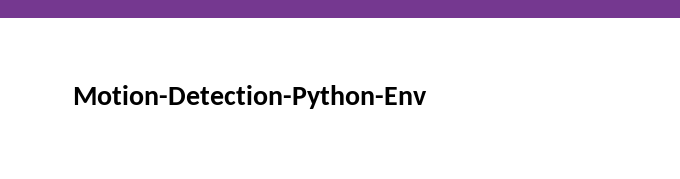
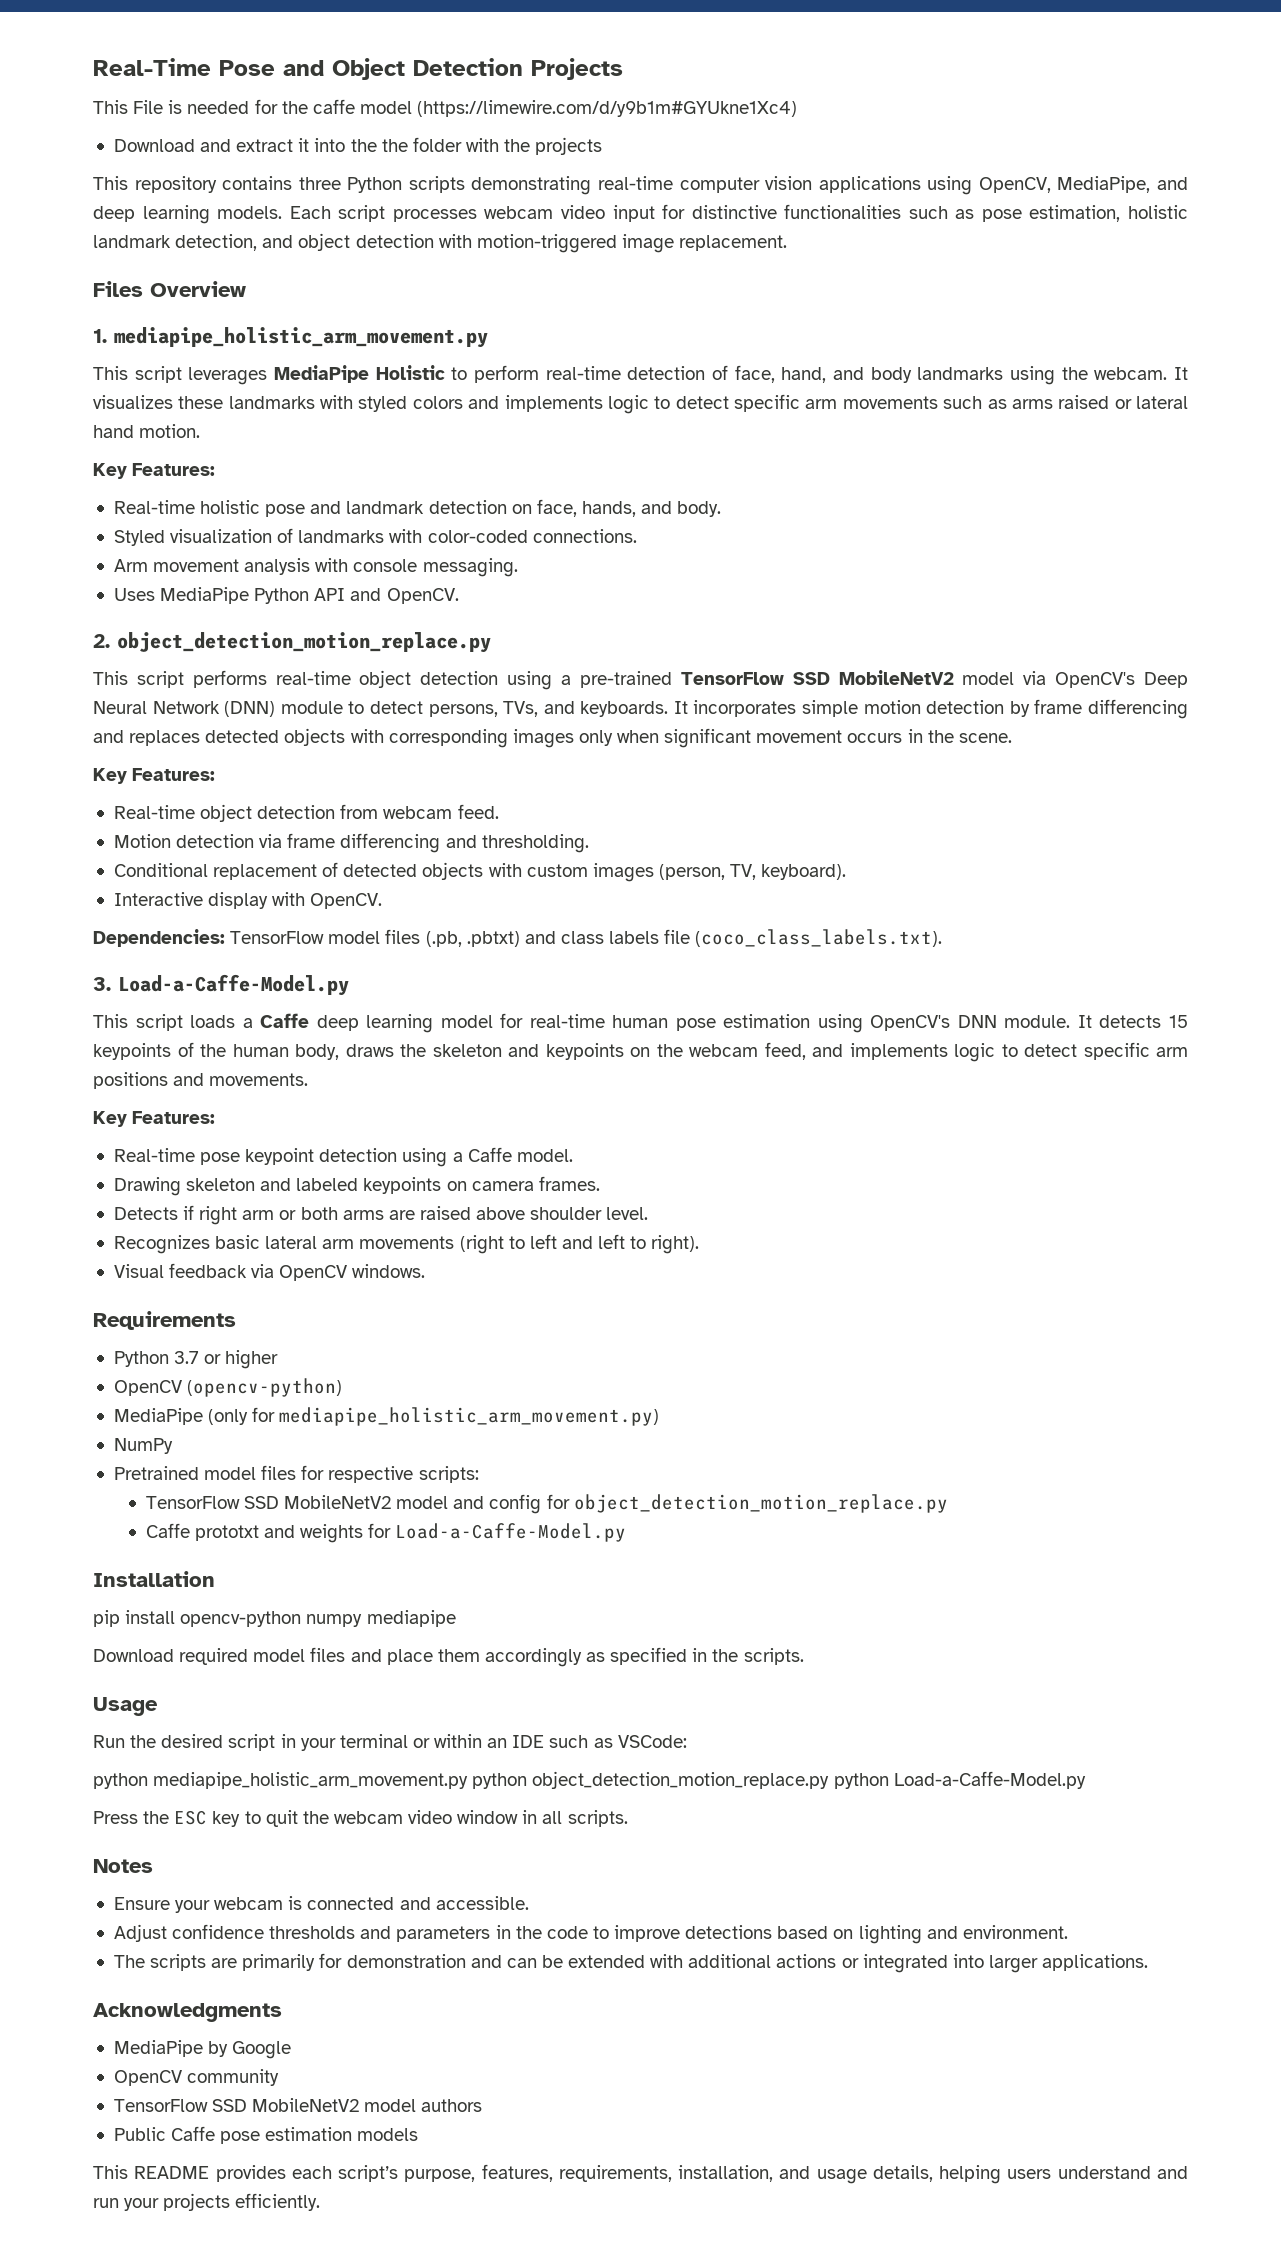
- Motion-Detection-Python-Env
+ Real-Time Pose and Object Detection Projects
+ This File is needed for the caffe model (https://limewire.com/d/y9b1m#GYUkne1Xc4)
+ Download and extract it into the the folder with the projects
+ This repository contains three Python scripts demonstrating real-time computer vision applications using OpenCV, MediaPipe, and deep learning models. Each script processes webcam video input for distinctive functionalities such as pose estimation, holistic landmark detection, and object detection with motion-triggered image replacement.
+ Files Overview
+ 1. mediapipe_holistic_arm_movement.py
+ This script leverages MediaPipe Holistic to perform real-time detection of face, hand, and body landmarks using the webcam. It visualizes these landmarks with styled colors and implements logic to detect specific arm movements such as arms raised or lateral hand motion.
+ Key Features:
+ Real-time holistic pose and landmark detection on face, hands, and body.
+ Styled visualization of landmarks with color-coded connections.
+ Arm movement analysis with console messaging.
+ Uses MediaPipe Python API and OpenCV.
+ 2. object_detection_motion_replace.py
+ This script performs real-time object detection using a pre-trained TensorFlow SSD MobileNetV2 model via OpenCV's Deep Neural Network (DNN) module to detect persons, TVs, and keyboards. It incorporates simple motion detection by frame differencing and replaces detected objects with corresponding images only when significant movement occurs in the scene.
+ Key Features:
+ Real-time object detection from webcam feed.
+ Motion detection via frame differencing and thresholding.
+ Conditional replacement of detected objects with custom images (person, TV, keyboard).
+ Interactive display with OpenCV.
+ Dependencies: TensorFlow model files (.pb, .pbtxt) and class labels file (coco_class_labels.txt).
+ 3. Load-a-Caffe-Model.py
+ This script loads a Caffe deep learning model for real-time human pose estimation using OpenCV's DNN module. It detects 15 keypoints of the human body, draws the skeleton and keypoints on the webcam feed, and implements logic to detect specific arm positions and movements.
+ Key Features:
+ Real-time pose keypoint detection using a Caffe model.
+ Drawing skeleton and labeled keypoints on camera frames.
+ Detects if right arm or both arms are raised above shoulder level.
+ Recognizes basic lateral arm movements (right to left and left to right).
+ Visual feedback via OpenCV windows.
+ Requirements
+ Python 3.7 or higher
+ OpenCV (opencv-python)
+ MediaPipe (only for mediapipe_holistic_arm_movement.py)
+ NumPy
+ Pretrained model files for respective scripts:
+ TensorFlow SSD MobileNetV2 model and config for object_detection_motion_replace.py
+ Caffe prototxt and weights for Load-a-Caffe-Model.py
+ Installation
+ pip install opencv-python numpy mediapipe
+ Download required model files and place them accordingly as specified in the scripts.
+ Usage
+ Run the desired script in your terminal or within an IDE such as VSCode:
+ python mediapipe_holistic_arm_movement.py python object_detection_motion_replace.py python Load-a-Caffe-Model.py
+ Press the ESC key to quit the webcam video window in all scripts.
+ Notes
+ Ensure your webcam is connected and accessible.
+ Adjust confidence thresholds and parameters in the code to improve detections based on lighting and environment.
+ The scripts are primarily for demonstration and can be extended with additional actions or integrated into larger applications.
+ Acknowledgments
+ MediaPipe by Google
+ OpenCV community
+ TensorFlow SSD MobileNetV2 model authors
+ Public Caffe pose estimation models
+ This README provides each script’s purpose, features, requirements, installation, and usage details, helping users understand and run your projects efficiently.

